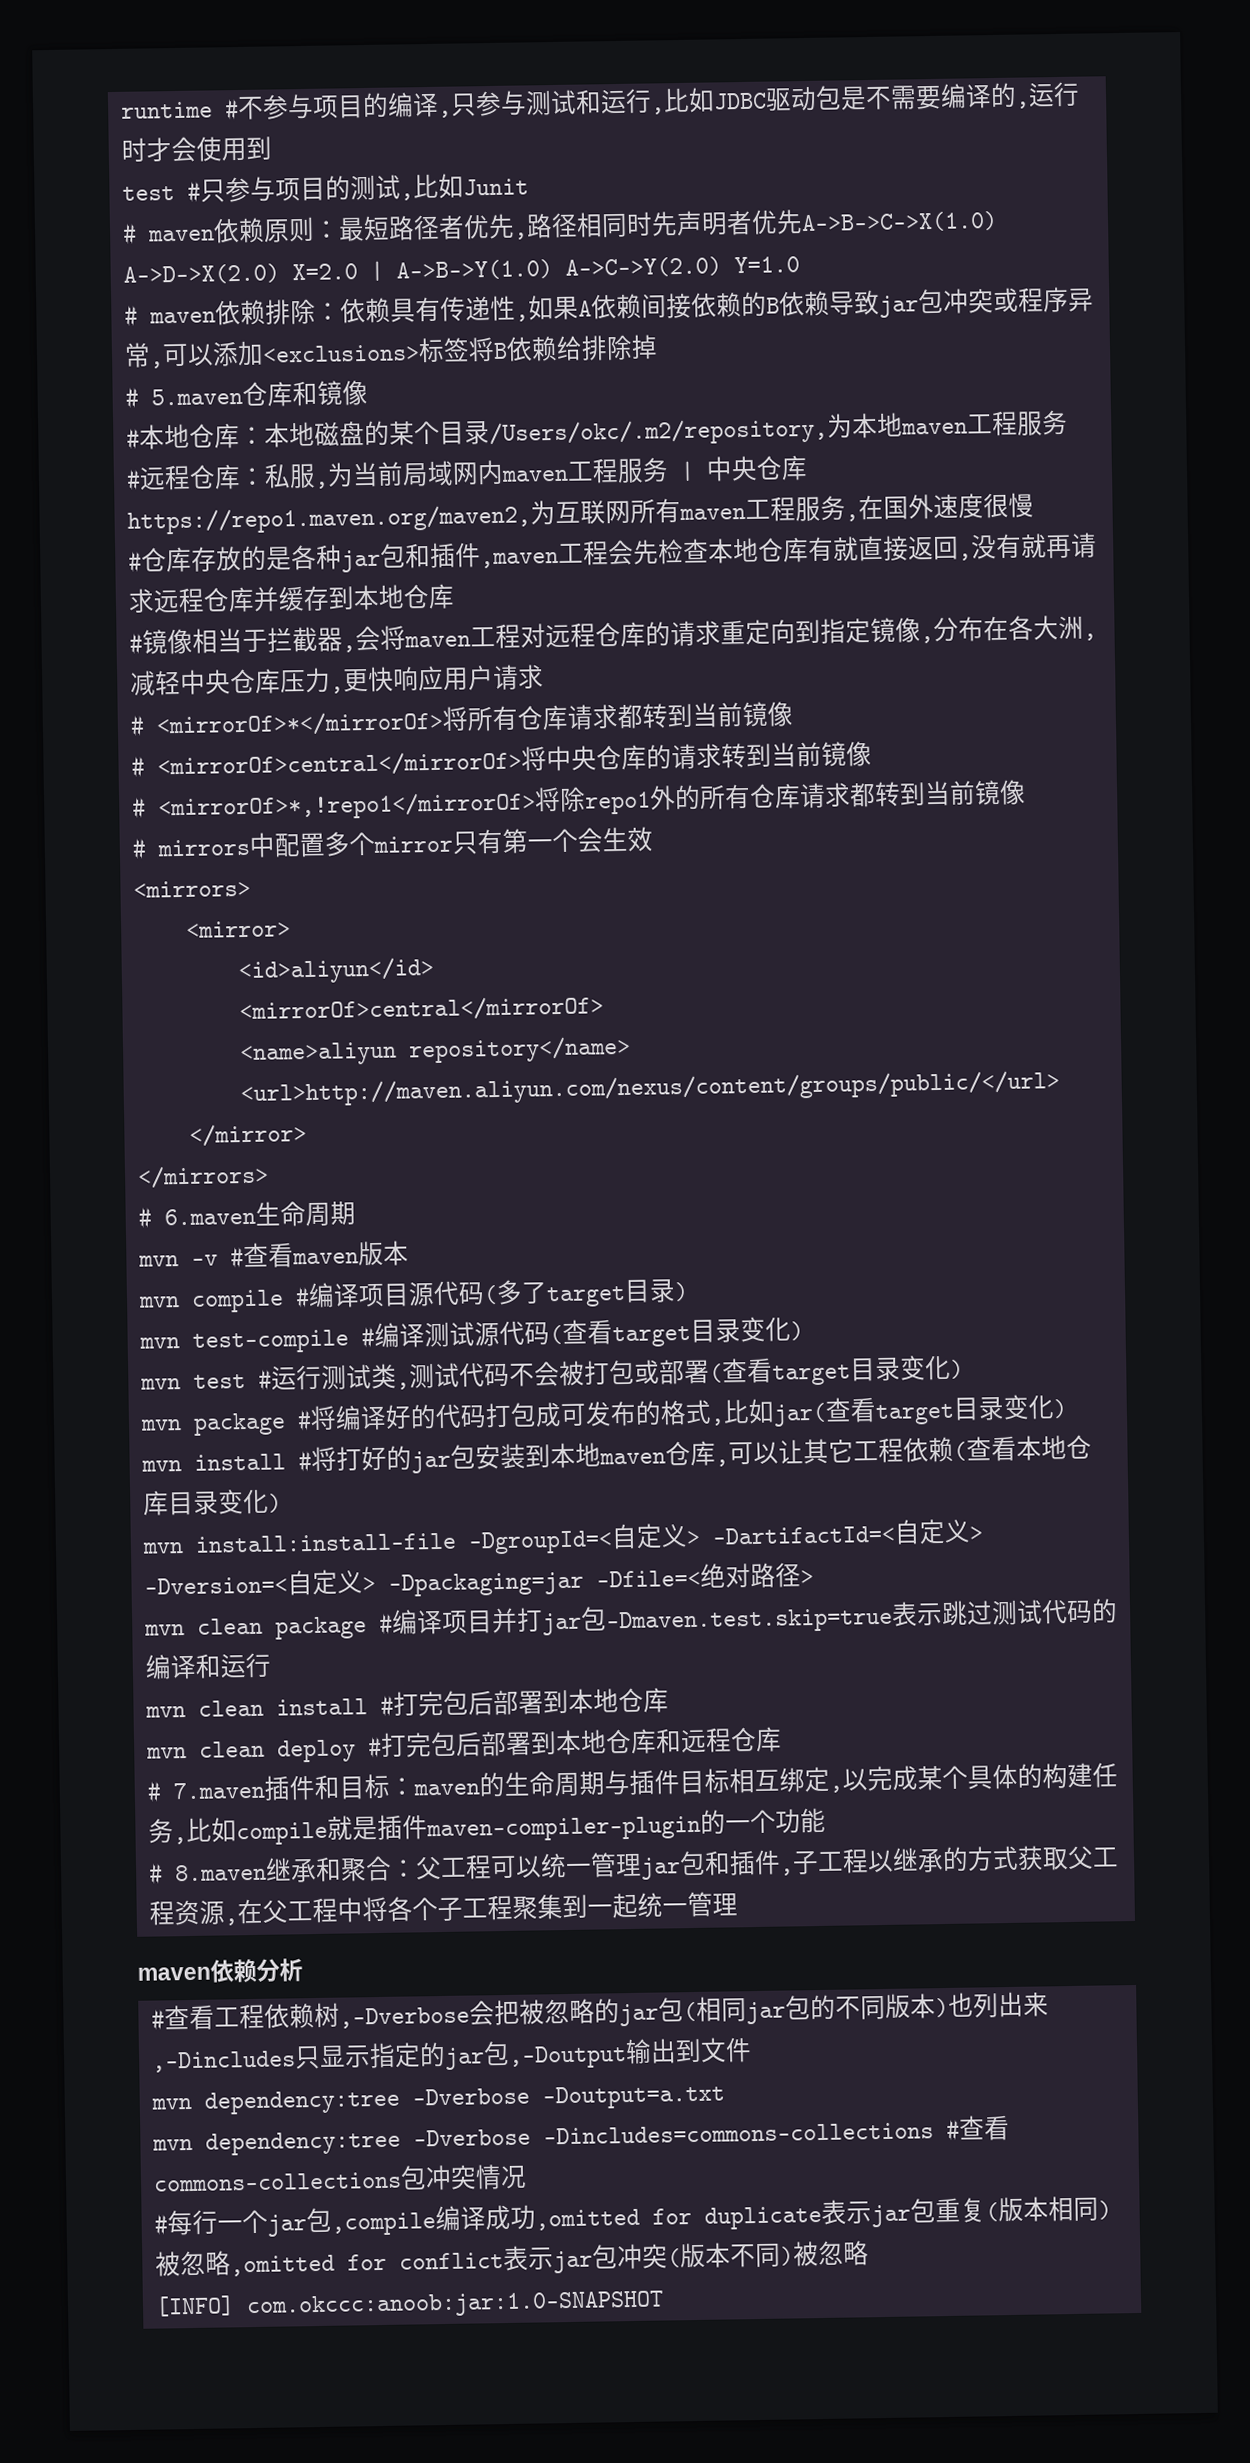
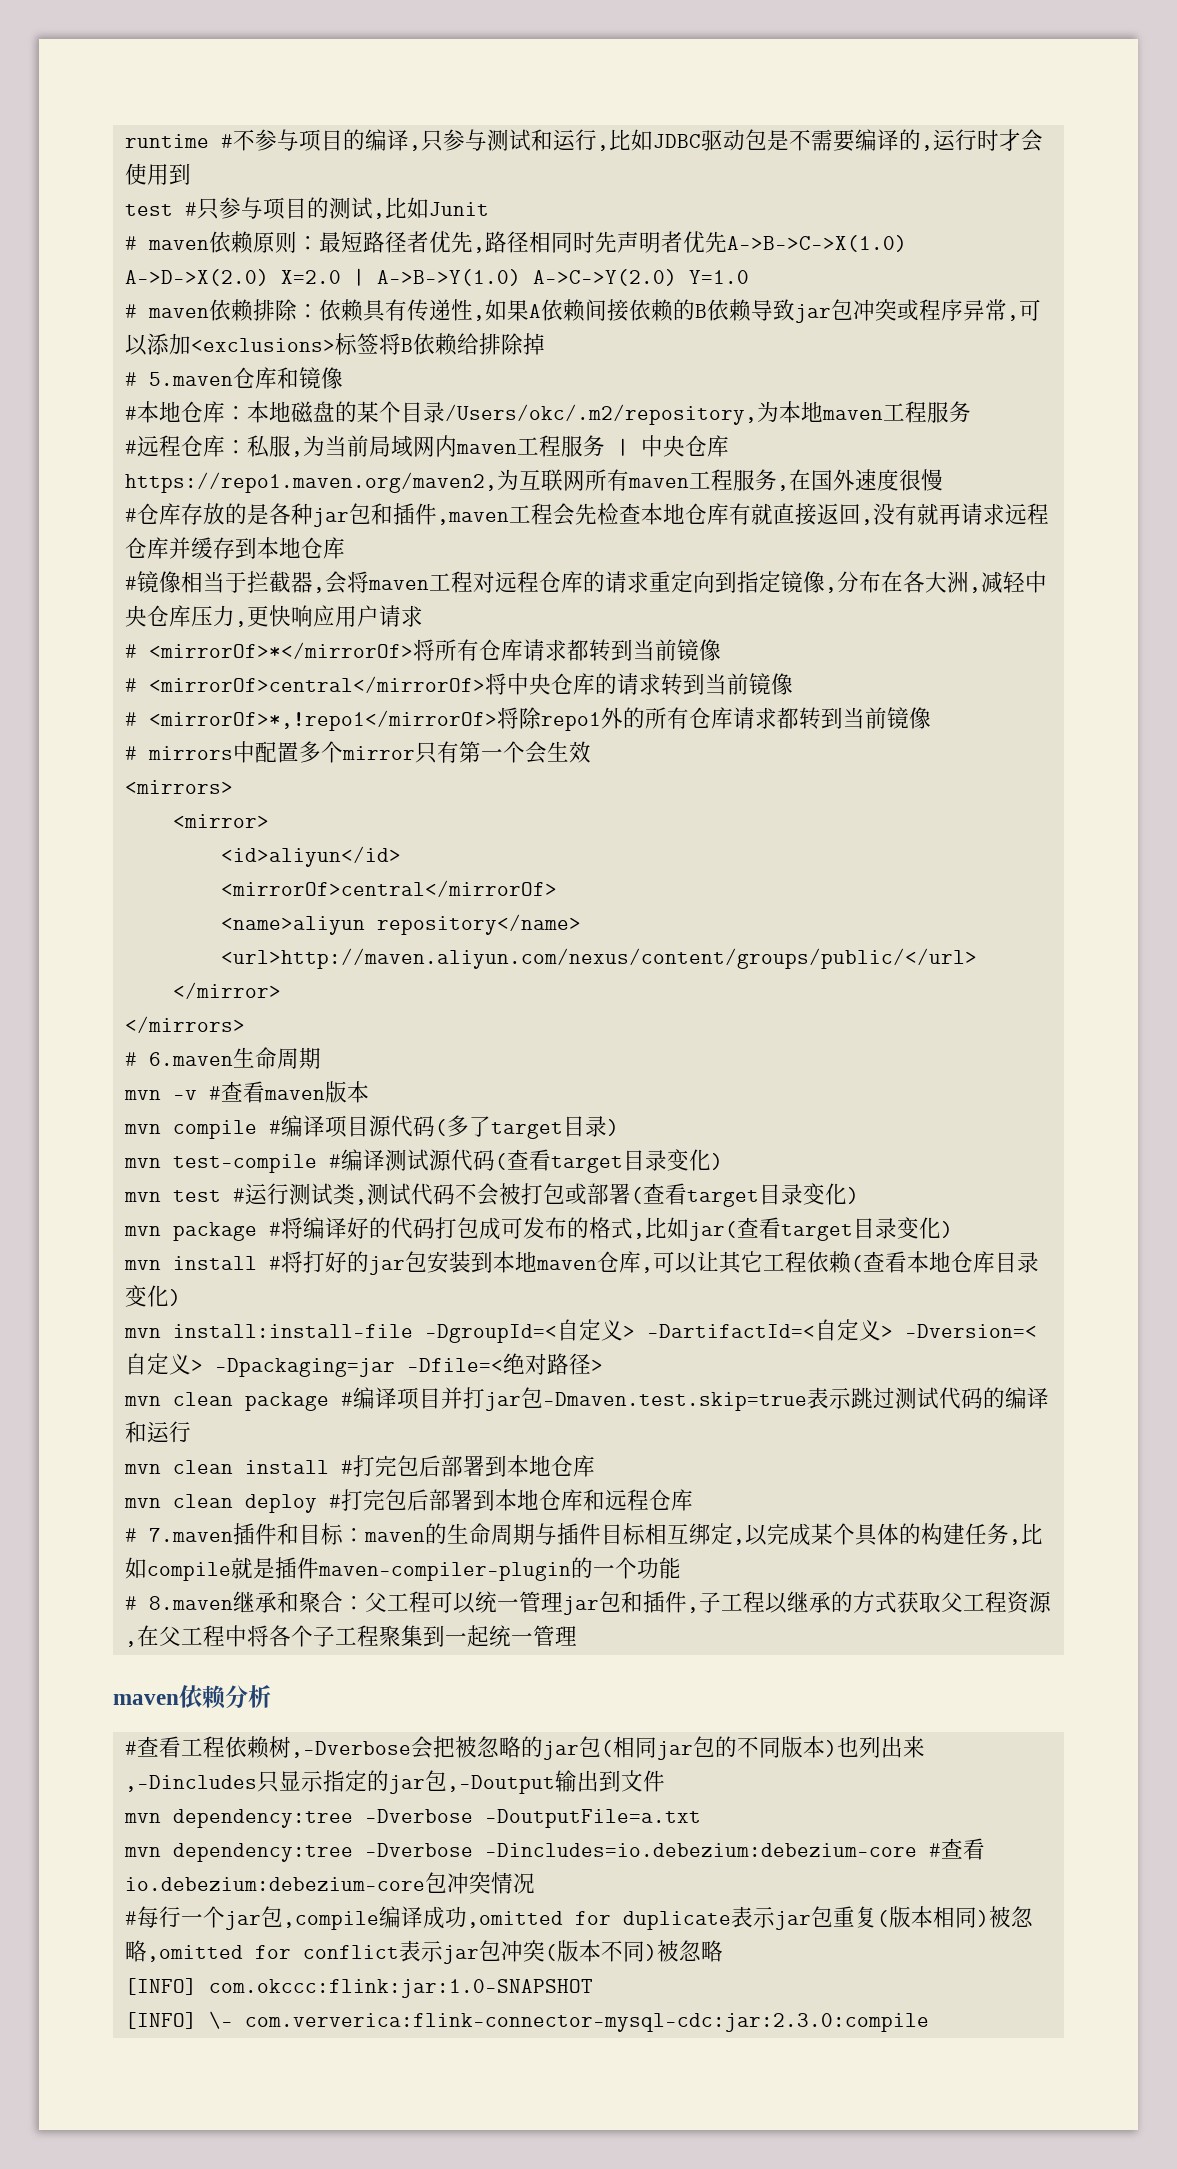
- mvn dependency:tree -Dverbose -Doutput=a.txt
- mvn dependency:tree -Dverbose -Dincludes=commons-collections #查看commons-collections包冲突情况
+ mvn dependency:tree -Dverbose -DoutputFile=a.txt
+ mvn dependency:tree -Dverbose -Dincludes=io.debezium:debezium-core #查看io.debezium:debezium-core包冲突情况
- [INFO] com.okccc:anoob:jar:1.0-SNAPSHOT
+ [INFO] com.okccc:flink:jar:1.0-SNAPSHOT
+ [INFO] \- com.ververica:flink-connector-mysql-cdc:jar:2.3.0:compile

